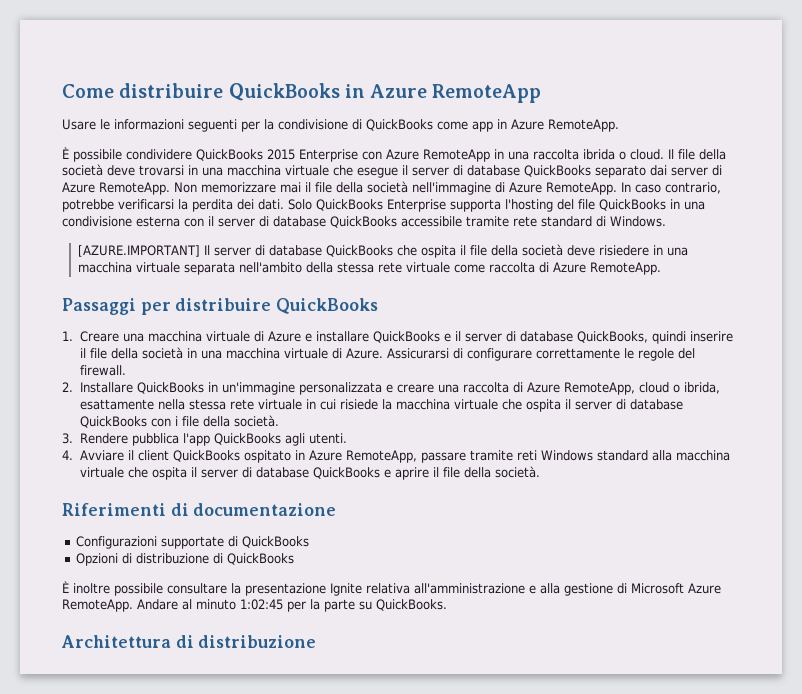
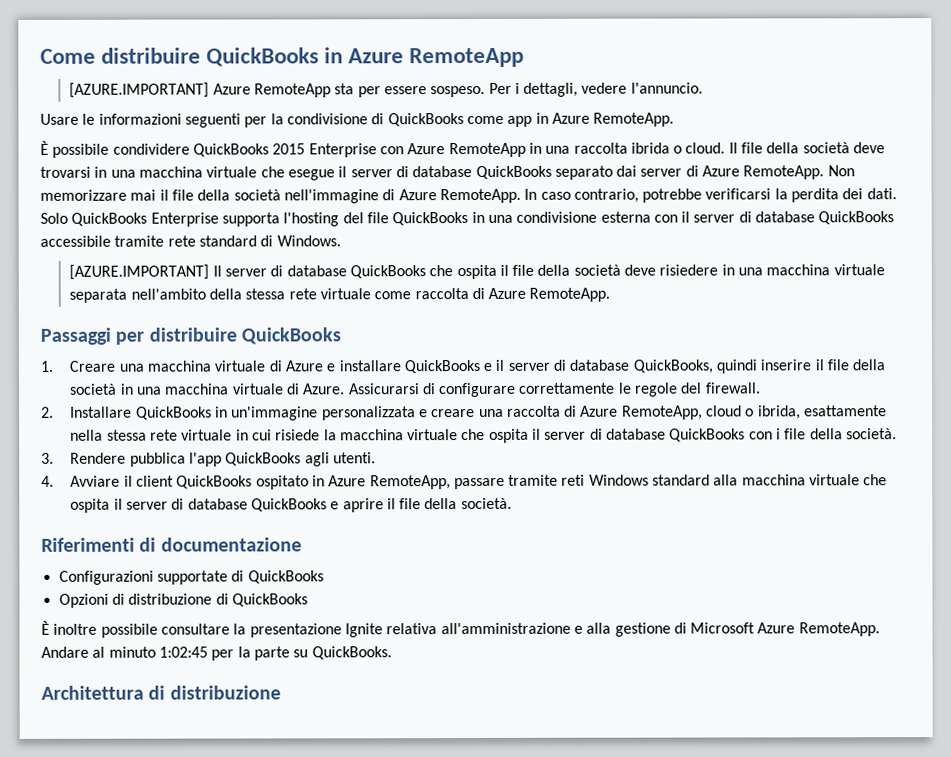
+ [AZURE.IMPORTANT] Azure RemoteApp sta per essere sospeso. Per i dettagli, vedere l'annuncio.

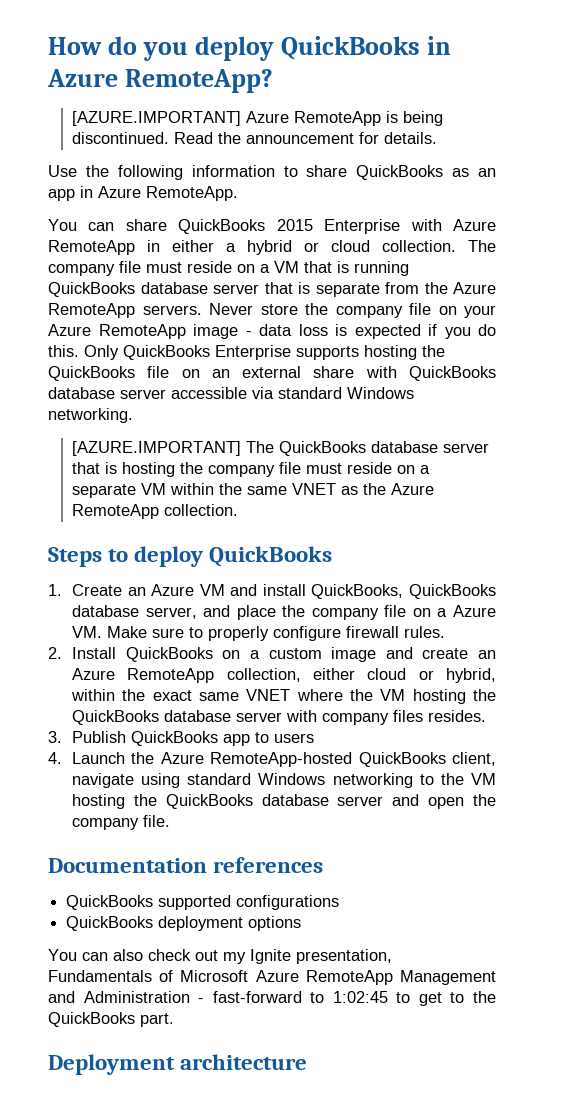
- Come distribuire QuickBooks in Azure RemoteApp
+ How do you deploy QuickBooks in Azure RemoteApp?
- [AZURE.IMPORTANT] Azure RemoteApp sta per essere sospeso. Per i dettagli, vedere l'annuncio.
- Usare le informazioni seguenti per la condivisione di QuickBooks come app in Azure RemoteApp.
+ [AZURE.IMPORTANT] Azure RemoteApp is being discontinued. Read the announcement for details.
+ Use the following information to share QuickBooks as an app in Azure RemoteApp.
- È possibile condividere QuickBooks 2015 Enterprise con Azure RemoteApp in una raccolta ibrida o cloud. Il file della società deve trovarsi in una macchina virtuale che esegue il server di database QuickBooks separato dai server di Azure RemoteApp. Non memorizzare mai il file della società nell'immagine di Azure RemoteApp. In caso contrario, potrebbe verificarsi la perdita dei dati. Solo QuickBooks Enterprise supporta l'hosting del file QuickBooks in una condivisione esterna con il server di database QuickBooks accessibile tramite rete standard di Windows.
- [AZURE.IMPORTANT] Il server di database QuickBooks che ospita il file della società deve risiedere in una macchina virtuale separata nell'ambito della stessa rete virtuale come raccolta di Azure RemoteApp.
- Passaggi per distribuire QuickBooks
- 1. Creare una macchina virtuale di Azure e installare QuickBooks e il server di database QuickBooks, quindi inserire il file della società in una macchina virtuale di Azure. Assicurarsi di configurare correttamente le regole del firewall.
- 2. Installare QuickBooks in un'immagine personalizzata e creare una raccolta di Azure RemoteApp, cloud o ibrida, esattamente nella stessa rete virtuale in cui risiede la macchina virtuale che ospita il server di database QuickBooks con i file della società.
- 3. Rendere pubblica l'app QuickBooks agli utenti.
- 4. Avviare il client QuickBooks ospitato in Azure RemoteApp, passare tramite reti Windows standard alla macchina virtuale che ospita il server di database QuickBooks e aprire il file della società.
- Riferimenti di documentazione
- Configurazioni supportate di QuickBooks
- Opzioni di distribuzione di QuickBooks
- È inoltre possibile consultare la presentazione Ignite relativa all'amministrazione e alla gestione di Microsoft Azure RemoteApp. Andare al minuto 1:02:45 per la parte su QuickBooks.
- Architettura di distribuzione
+ You can share QuickBooks 2015 Enterprise with Azure RemoteApp in either a hybrid or cloud collection. The company file must reside on a VM that is running QuickBooks database server that is separate from the Azure RemoteApp servers. Never store the company file on your Azure RemoteApp image - data loss is expected if you do this. Only QuickBooks Enterprise supports hosting the QuickBooks file on an external share with QuickBooks database server accessible via standard Windows networking.
+ [AZURE.IMPORTANT] The QuickBooks database server that is hosting the company file must reside on a separate VM within the same VNET as the Azure RemoteApp collection.
+ Steps to deploy QuickBooks
+ 1. Create an Azure VM and install QuickBooks, QuickBooks database server, and place the company file on a Azure VM. Make sure to properly configure firewall rules.
+ 2. Install QuickBooks on a custom image and create an Azure RemoteApp collection, either cloud or hybrid, within the exact same VNET where the VM hosting the QuickBooks database server with company files resides.
+ 3. Publish QuickBooks app to users
+ 4. Launch the Azure RemoteApp-hosted QuickBooks client, navigate using standard Windows networking to the VM hosting the QuickBooks database server and open the company file.
+ Documentation references
+ QuickBooks supported configurations
+ QuickBooks deployment options
+ You can also check out my Ignite presentation, Fundamentals of Microsoft Azure RemoteApp Management and Administration - fast-forward to 1:02:45 to get to the QuickBooks part.
+ Deployment architecture

